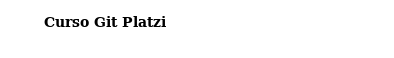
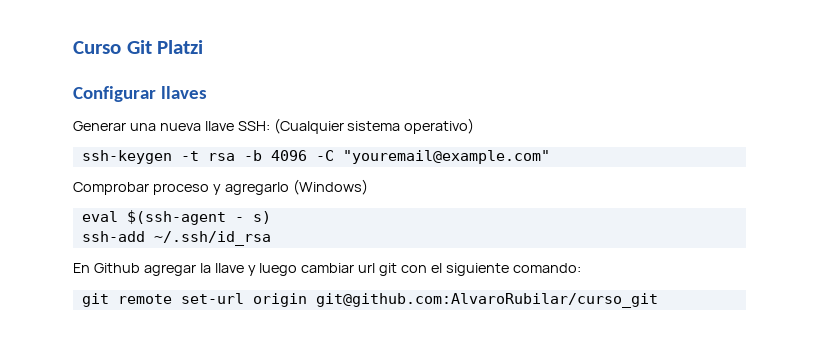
+ Configurar llaves
+ Generar una nueva llave SSH: (Cualquier sistema operativo)
+ ssh-keygen -t rsa -b 4096 -C "youremail@example.com"
+ Comprobar proceso y agregarlo (Windows)
+ eval $(ssh-agent - s)
+ ssh-add ~/.ssh/id_rsa
+ En Github agregar la llave y luego cambiar url git con el siguiente comando:
+ git remote set-url origin git@github.com:AlvaroRubilar/curso_git

